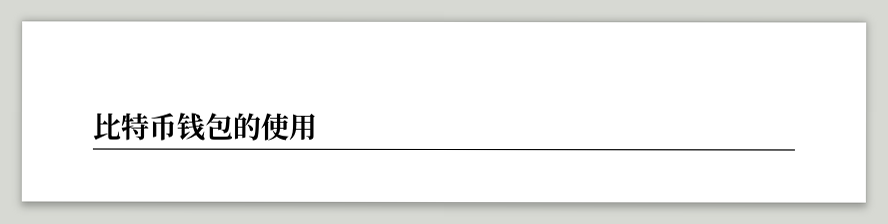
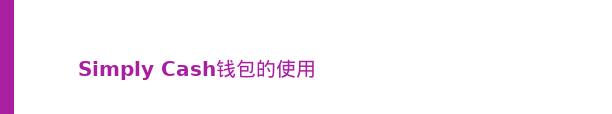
- 比特币钱包的使用
+ Simply Cash钱包的使用

